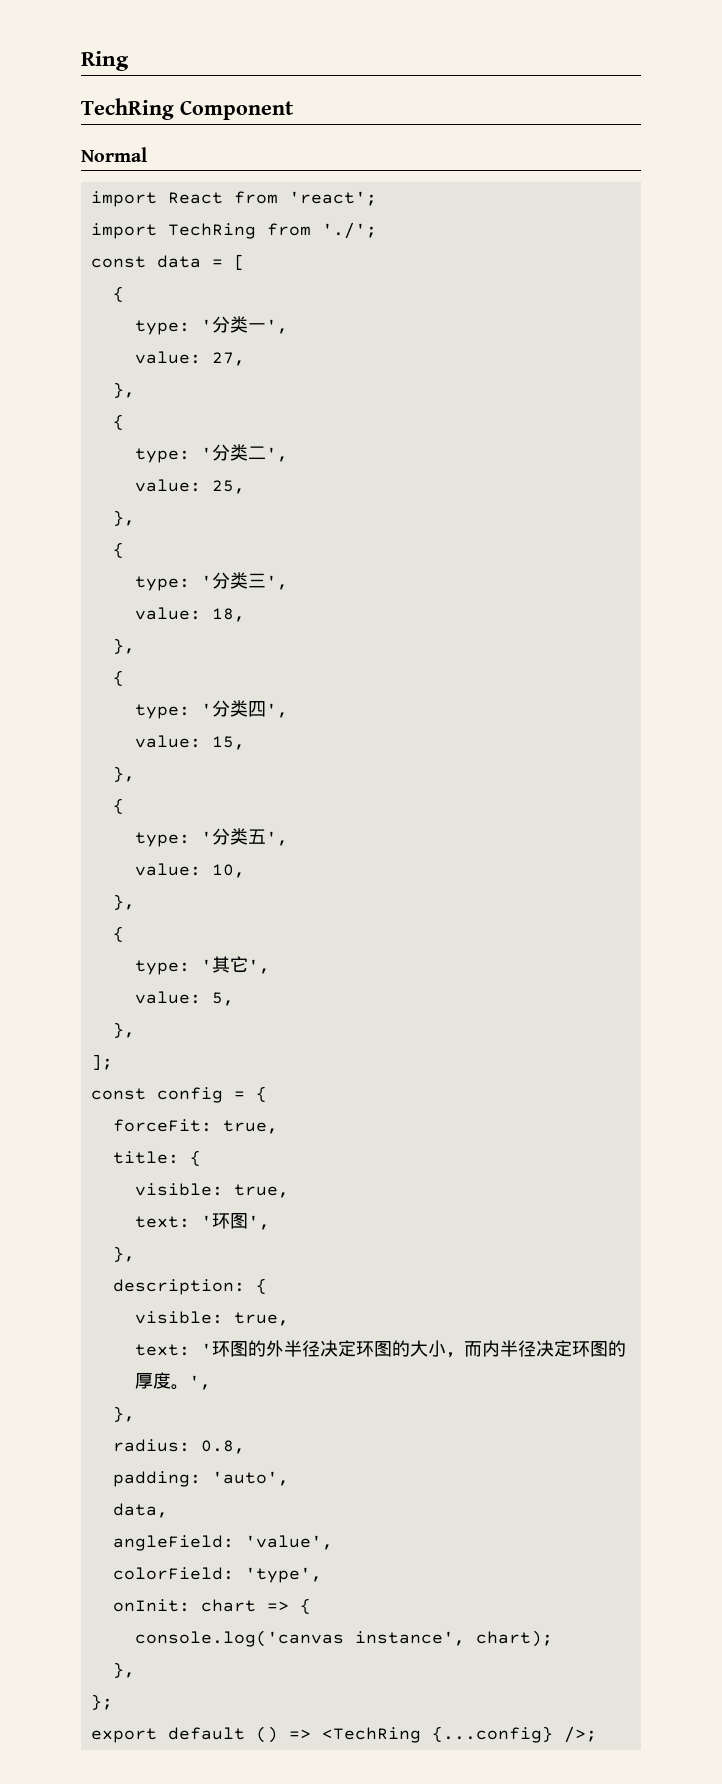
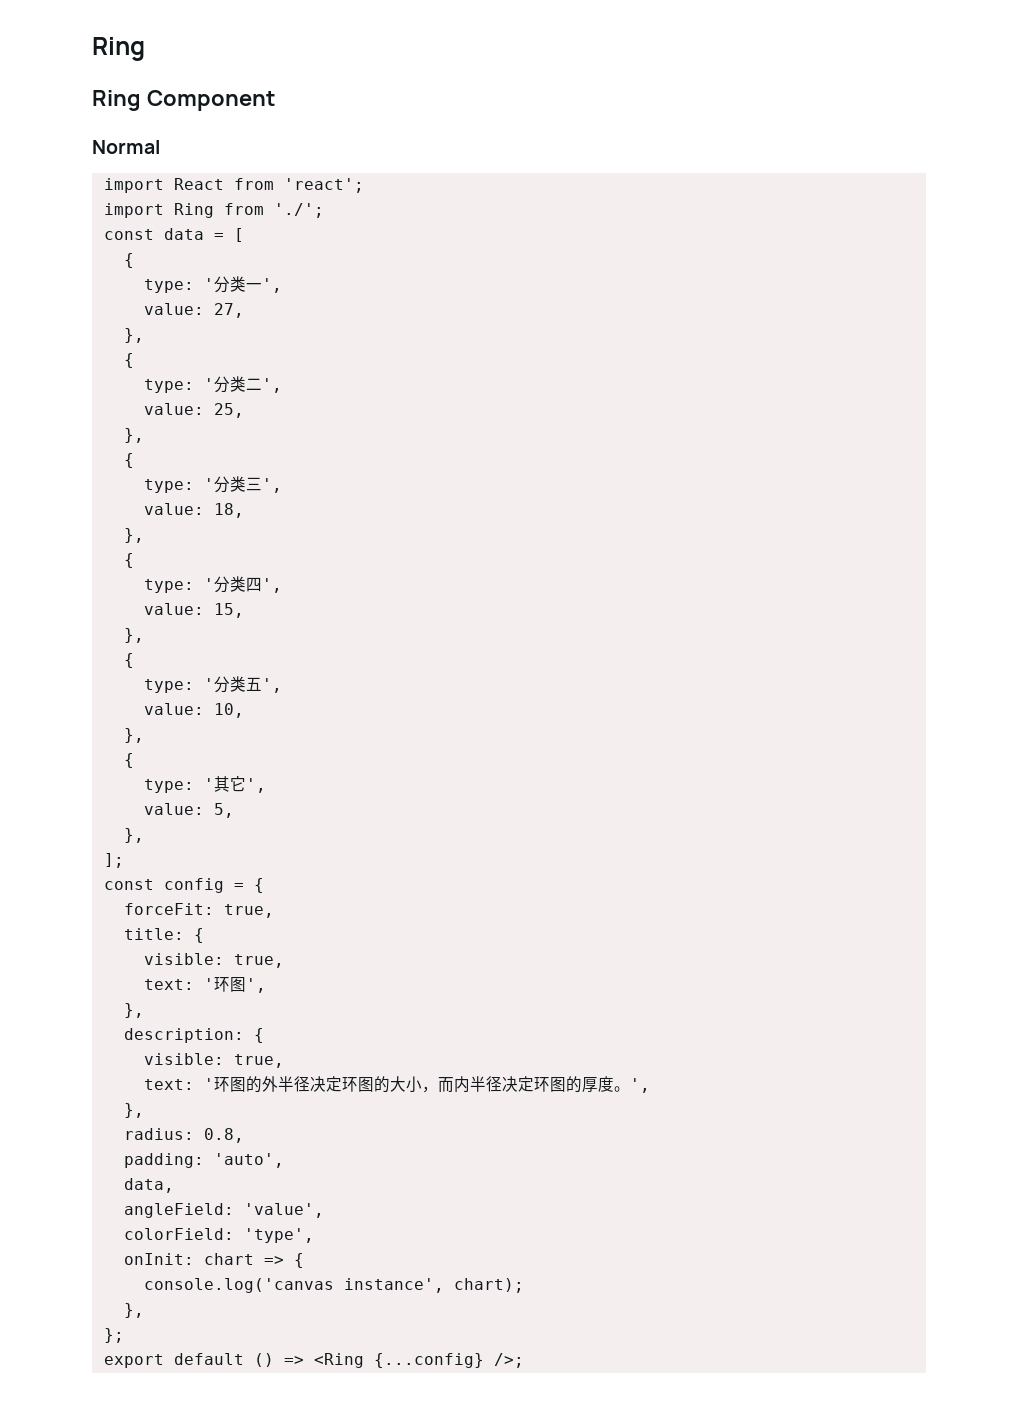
- TechRing Component
+ Ring Component
- import TechRing from './';
+ import Ring from './';
- export default () => <TechRing {...config} />;
+ export default () => <Ring {...config} />;

